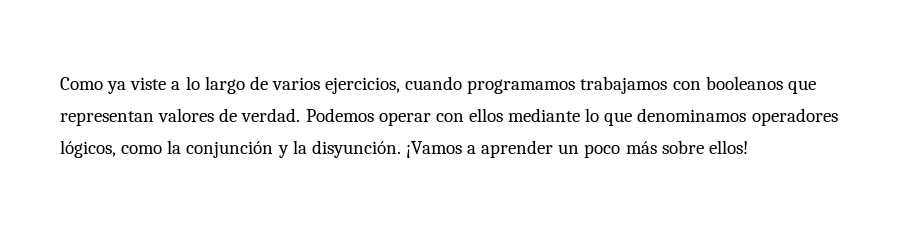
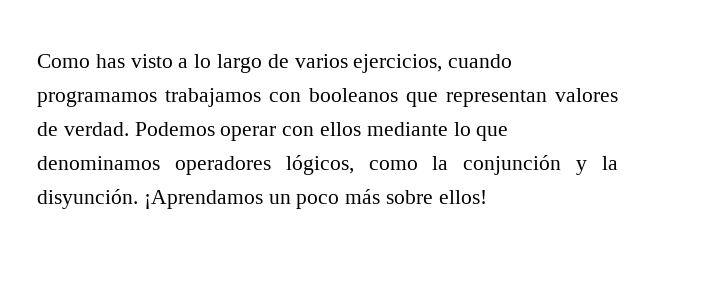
- Como ya viste a lo largo de varios ejercicios, cuando programamos trabajamos con booleanos que representan valores de verdad.
+ Como has visto a lo largo de varios ejercicios, cuando programamos trabajamos con booleanos que representan valores de verdad.
- ¡Vamos a aprender un poco más sobre ellos!
+ ¡Aprendamos un poco más sobre ellos!

